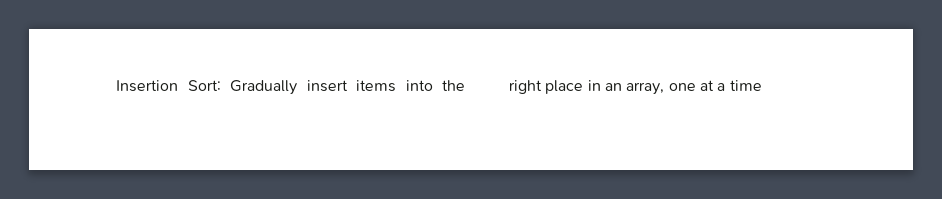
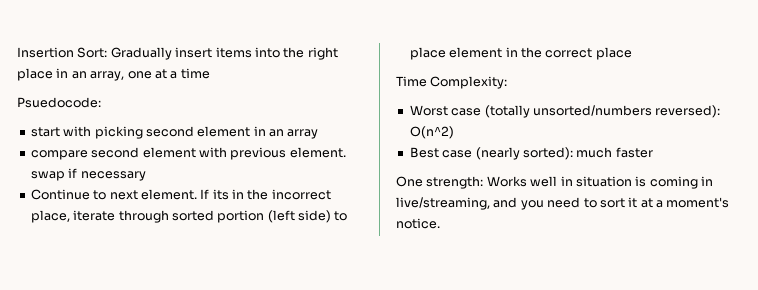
+ Psuedocode:
+ start with picking second element in an array
+ compare second element with previous element. swap if necessary
+ Continue to next element. If its in the incorrect place, iterate through sorted portion (left side) to place element in the correct place
+ Time Complexity:
+ Worst case (totally unsorted/numbers reversed): O(n^2)
+ Best case (nearly sorted): much faster
+ One strength: Works well in situation is coming in live/streaming, and you need to sort it at a moment's notice.

